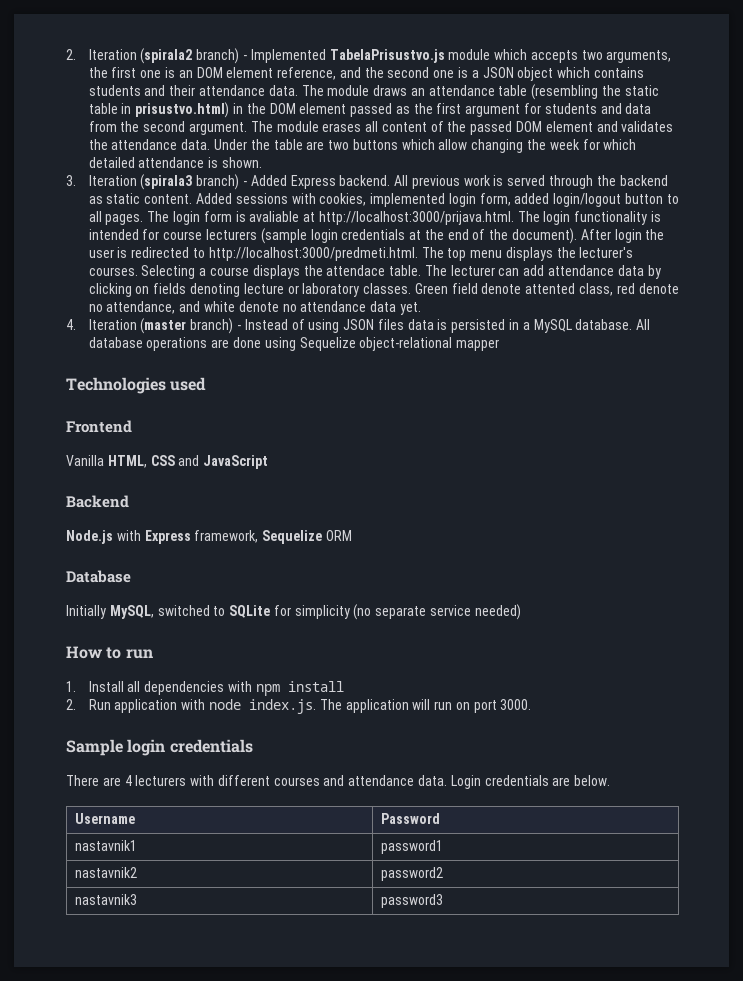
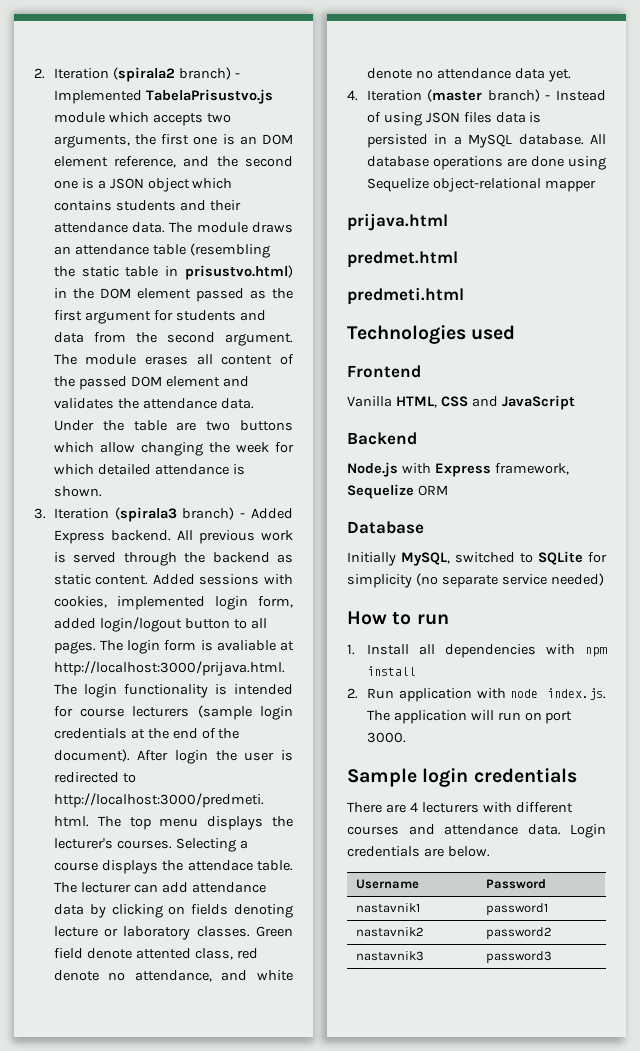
+ prijava.html
+ predmet.html
+ predmeti.html

